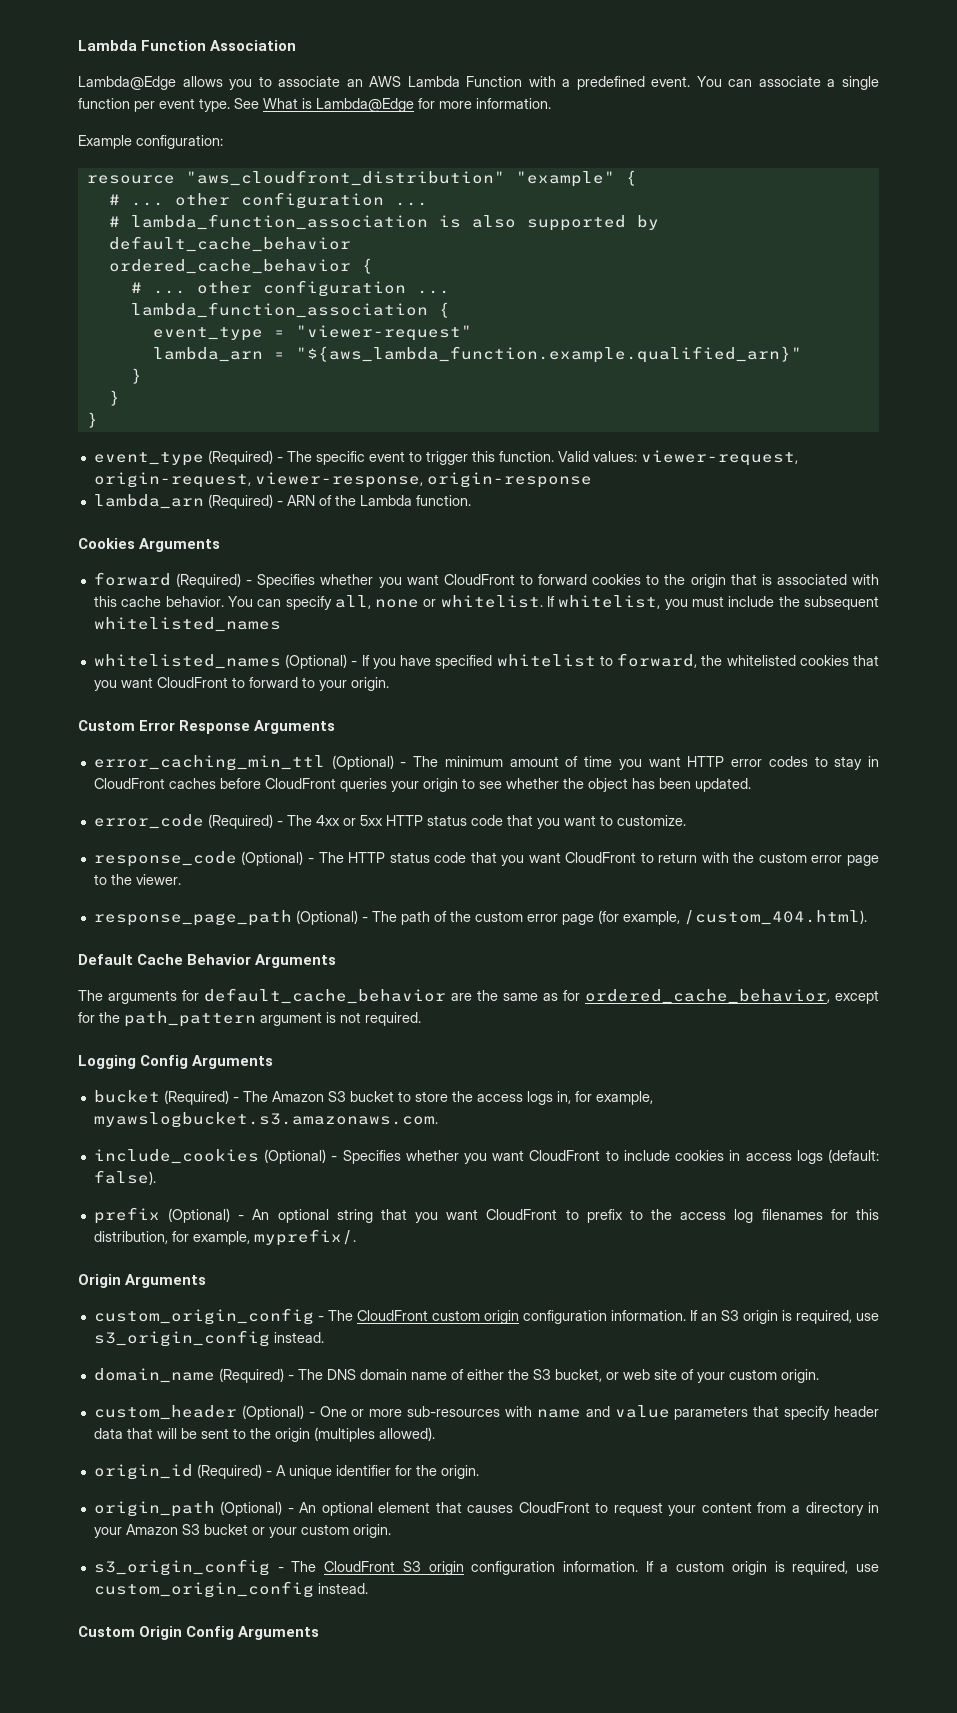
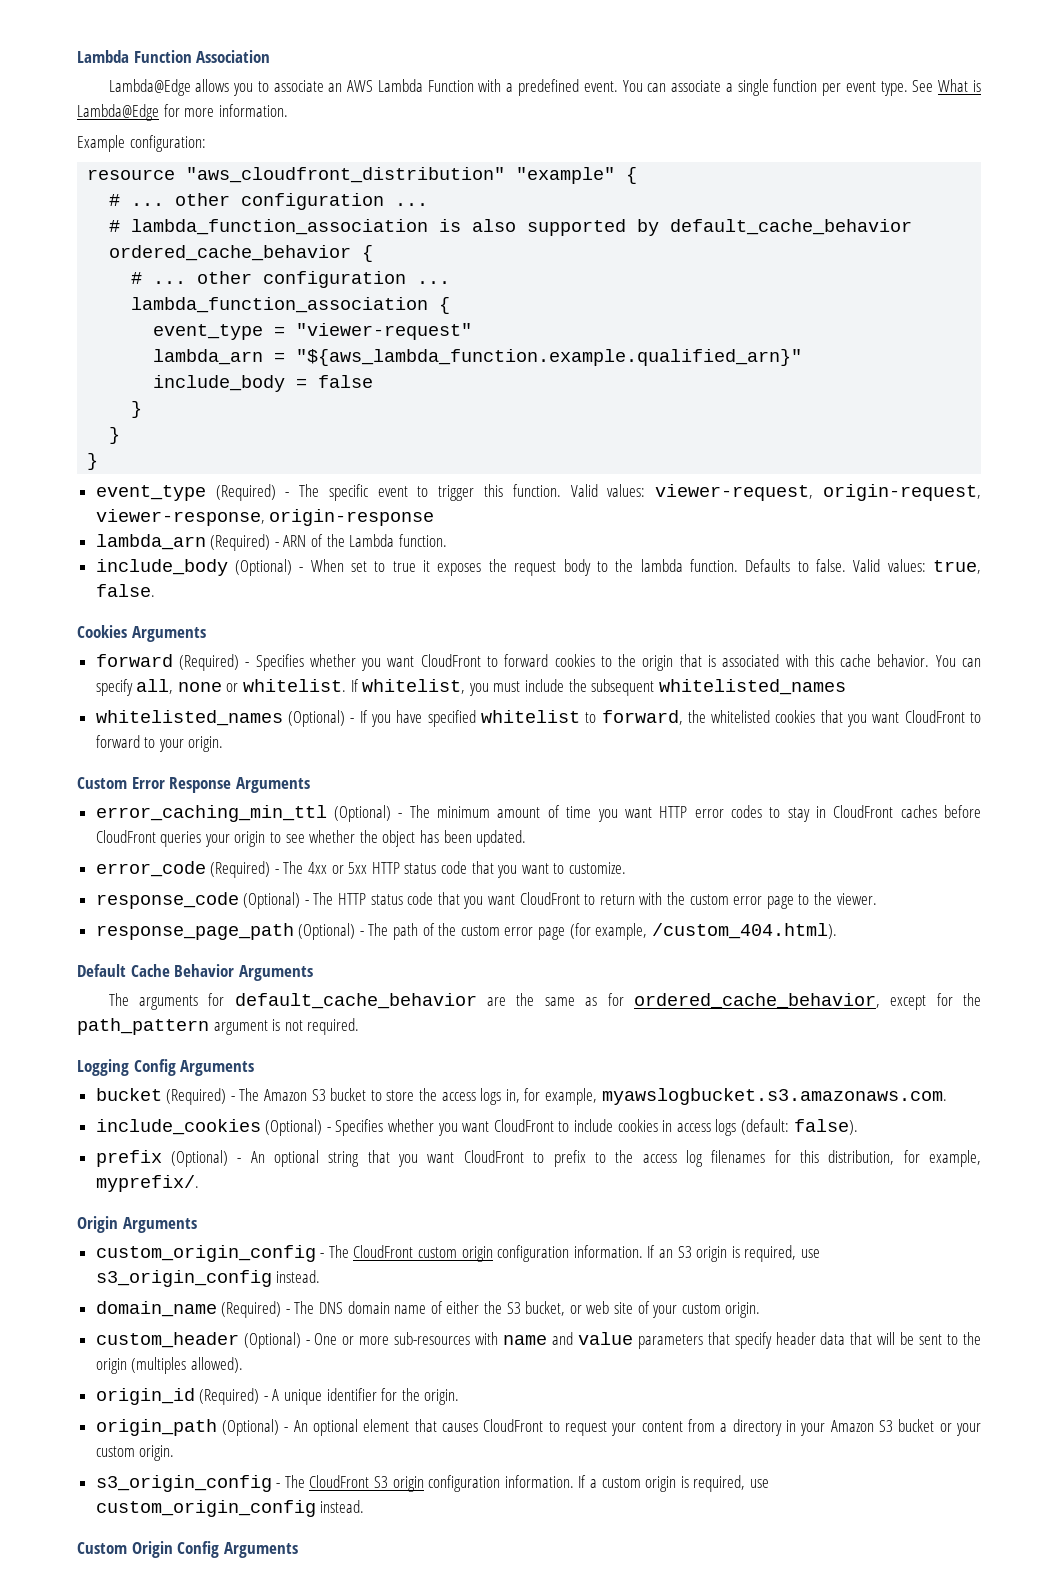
+ include_body = false
+ include_body (Optional) - When set to true it exposes the request body to the lambda function. Defaults to false. Valid values: true, false.

